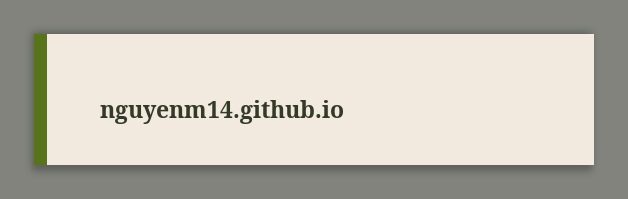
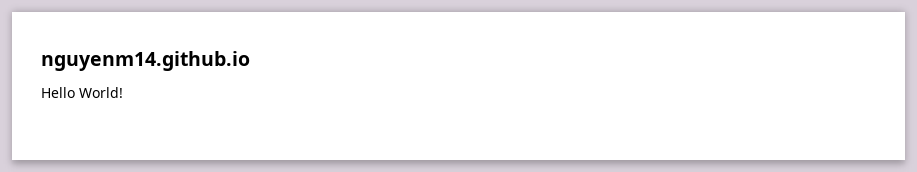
+ Hello World!

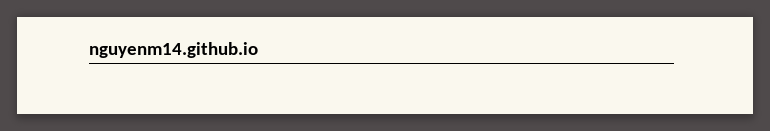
- Hello World!

